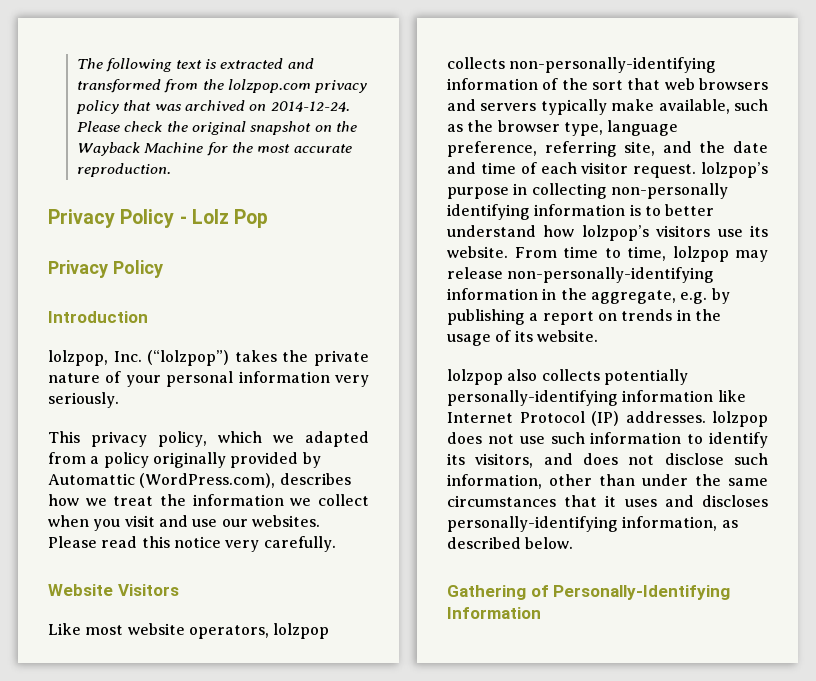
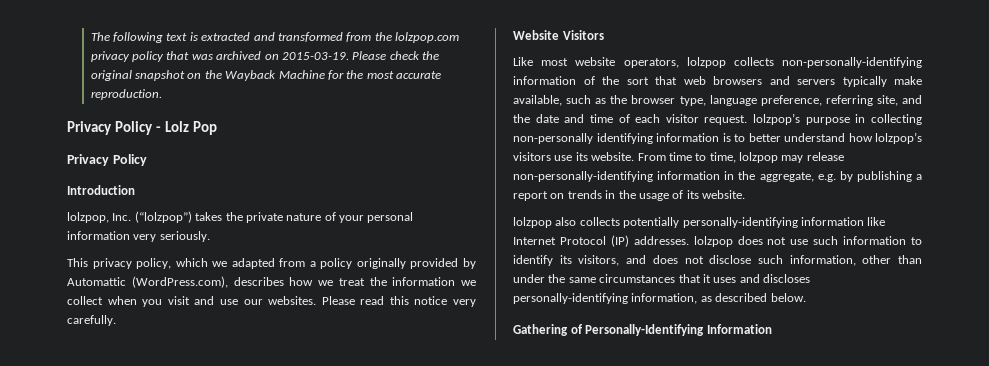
- The following text is extracted and transformed from the lolzpop.com privacy policy that was archived on 2014-12-24.
+ The following text is extracted and transformed from the lolzpop.com privacy policy that was archived on 2015-03-19.

